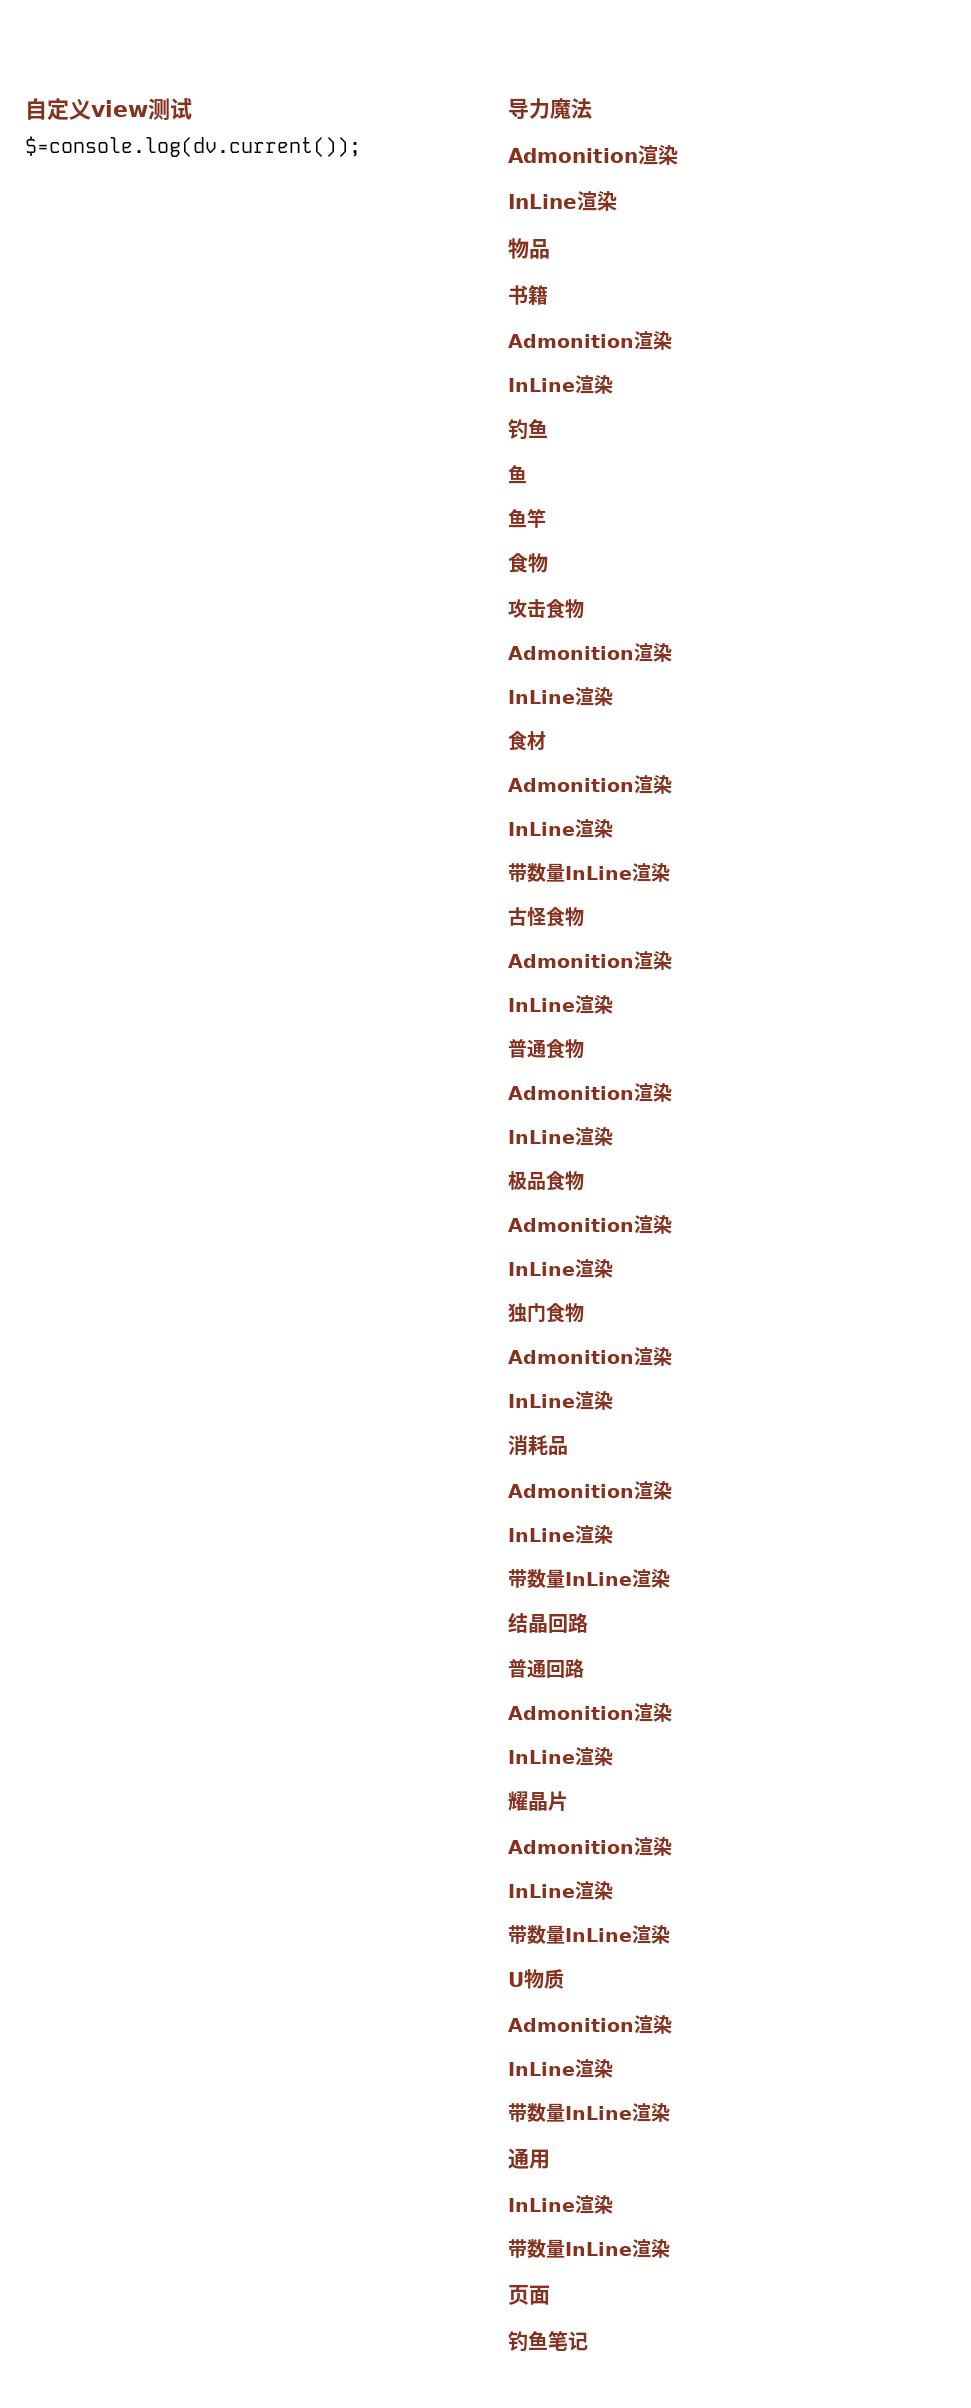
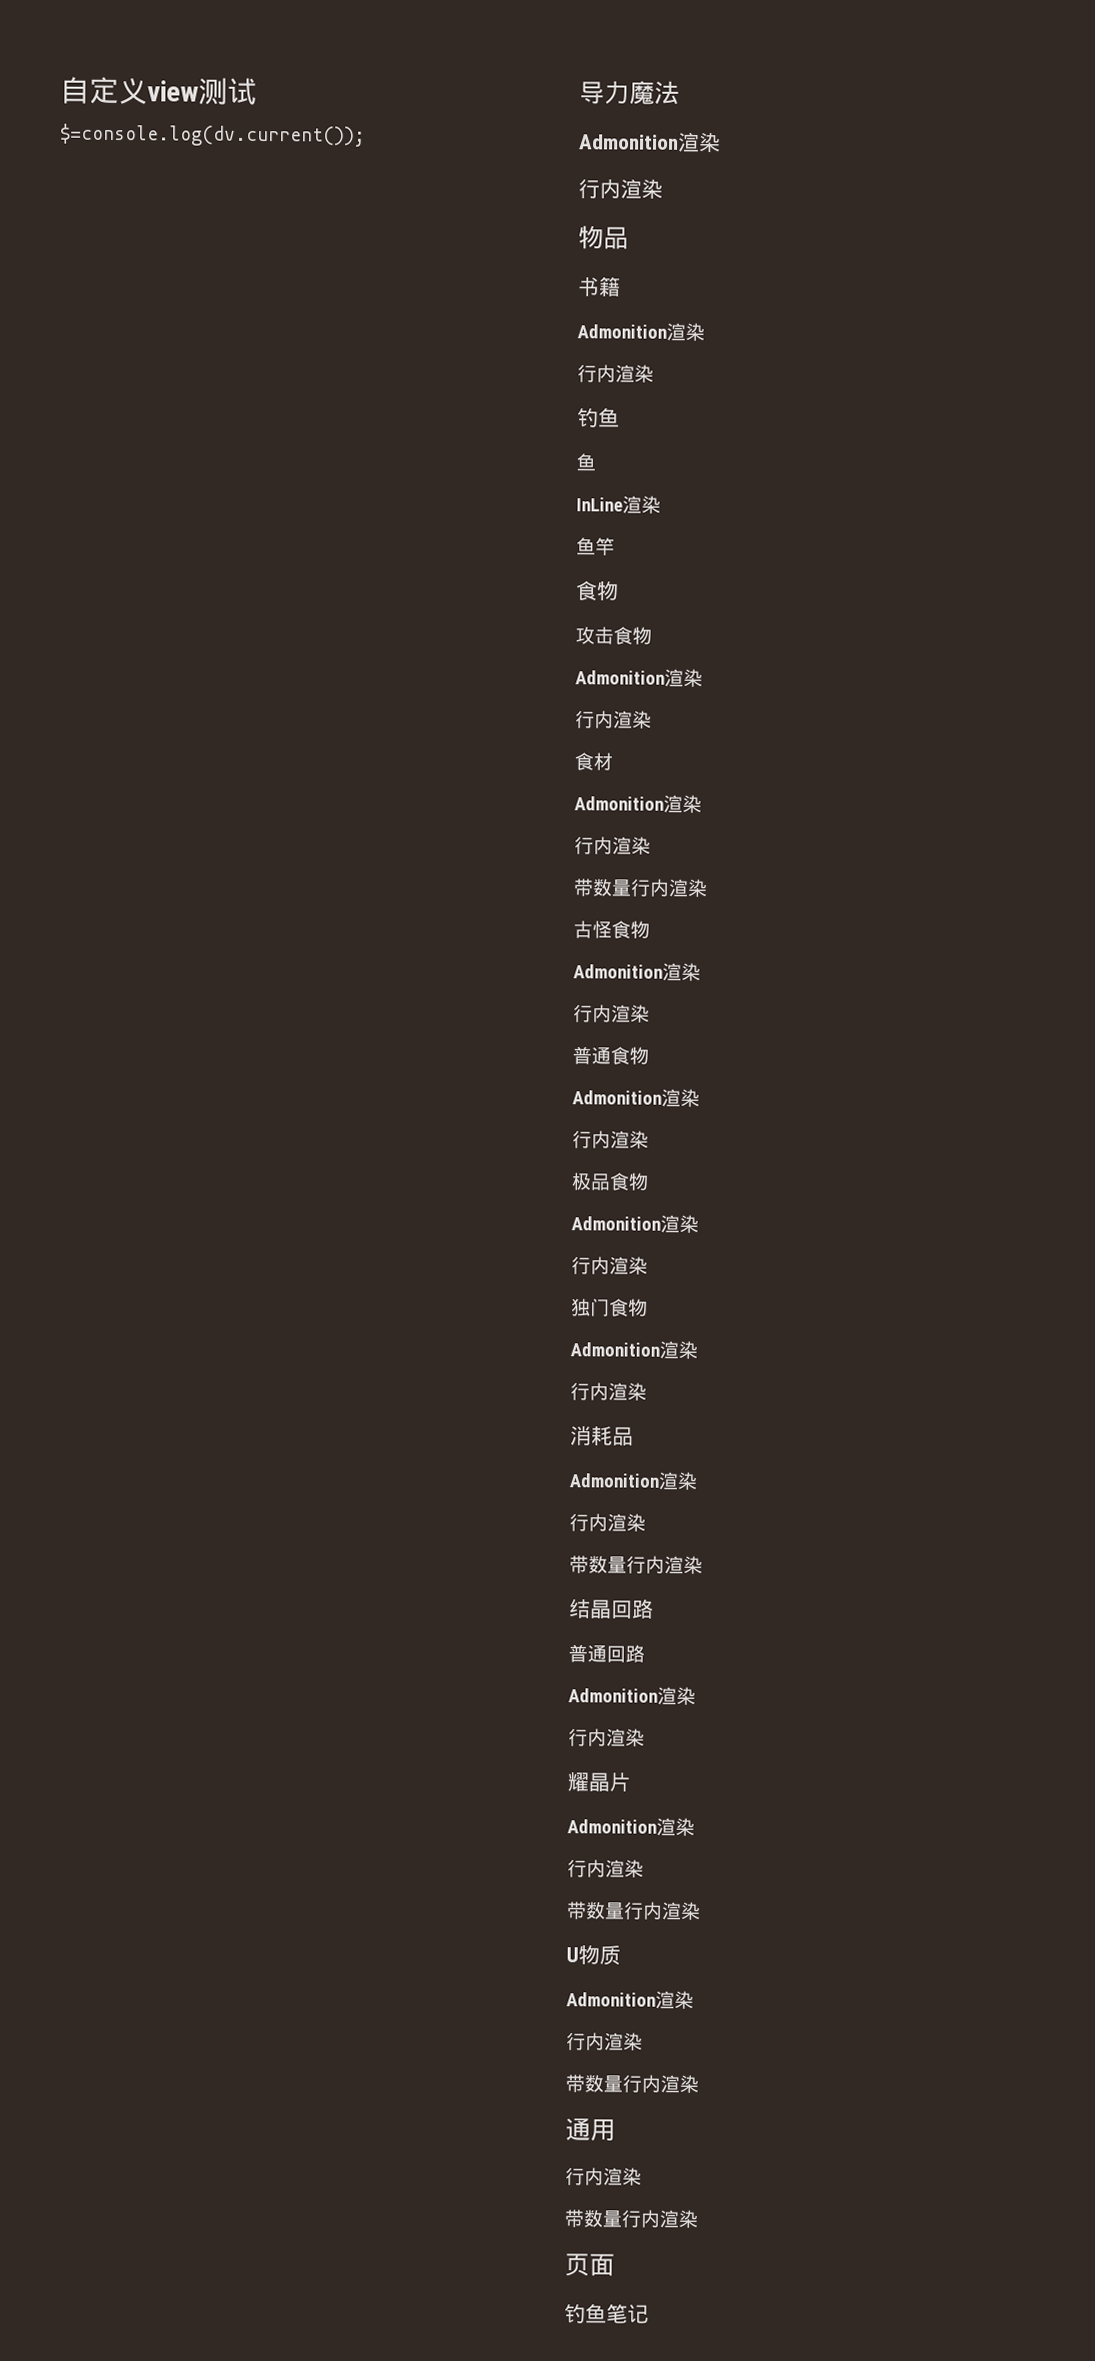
  导力魔法
  Admonition渲染
- InLine渲染
+ 行内渲染
  书籍
  Admonition渲染
- InLine渲染
+ 行内渲染
+ InLine渲染
  攻击食物
  Admonition渲染
- InLine渲染
+ 行内渲染
  食材
  Admonition渲染
- InLine渲染
- 带数量InLine渲染
+ 行内渲染
+ 带数量行内渲染
  古怪食物
  Admonition渲染
- InLine渲染
+ 行内渲染
  普通食物
  Admonition渲染
- InLine渲染
+ 行内渲染
  极品食物
  Admonition渲染
- InLine渲染
+ 行内渲染
  独门食物
  Admonition渲染
- InLine渲染
+ 行内渲染
  消耗品
  Admonition渲染
- InLine渲染
- 带数量InLine渲染
+ 行内渲染
+ 带数量行内渲染
  普通回路
  Admonition渲染
- InLine渲染
+ 行内渲染
  耀晶片
  Admonition渲染
- InLine渲染
- 带数量InLine渲染
+ 行内渲染
+ 带数量行内渲染
  U物质
  Admonition渲染
- InLine渲染
- 带数量InLine渲染
+ 行内渲染
+ 带数量行内渲染
  通用
- InLine渲染
- 带数量InLine渲染
+ 行内渲染
+ 带数量行内渲染

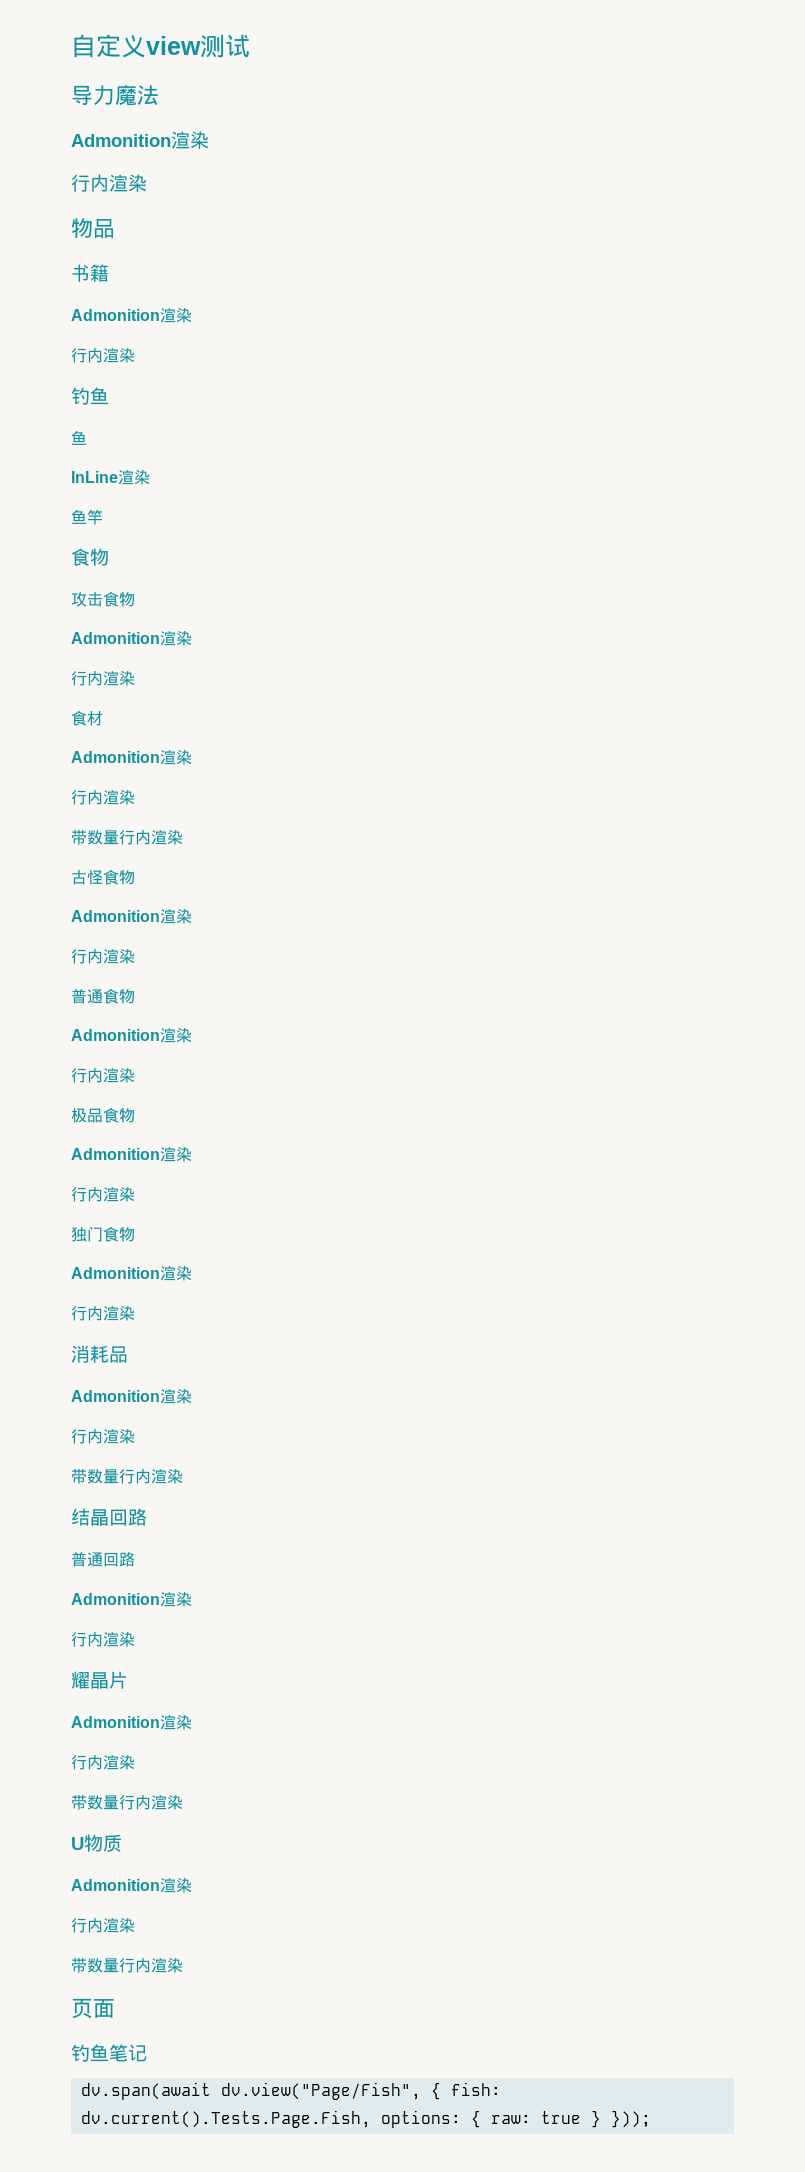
- $=console.log(dv.current());
- 通用
- 行内渲染
- 带数量行内渲染
  页面
  钓鱼笔记
+ dv.span(await dv.view("Page/Fish", { fish: dv.current().Tests.Page.Fish, options: { raw: true } }));

